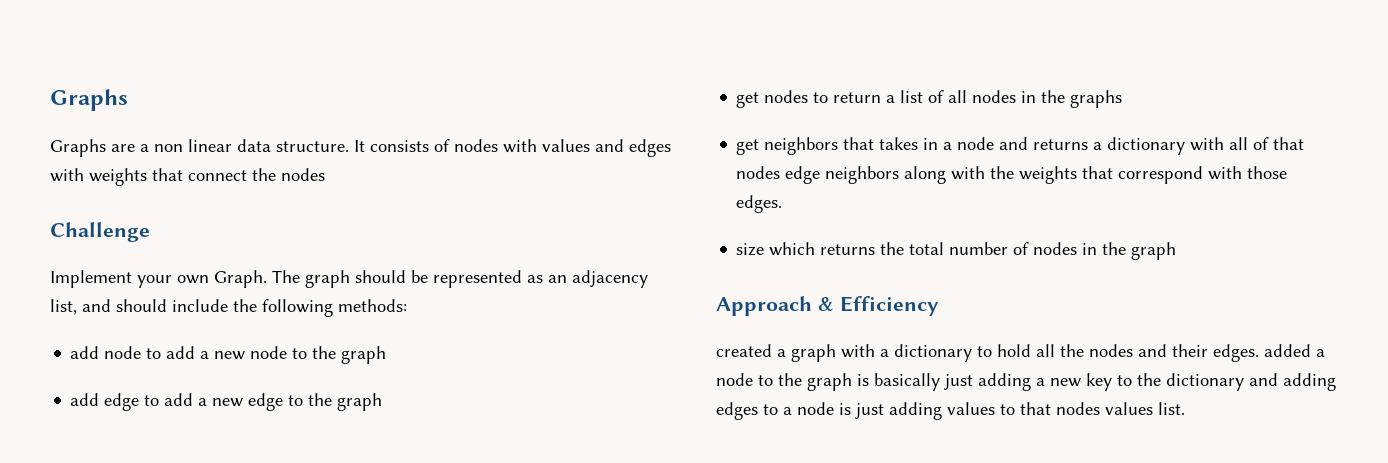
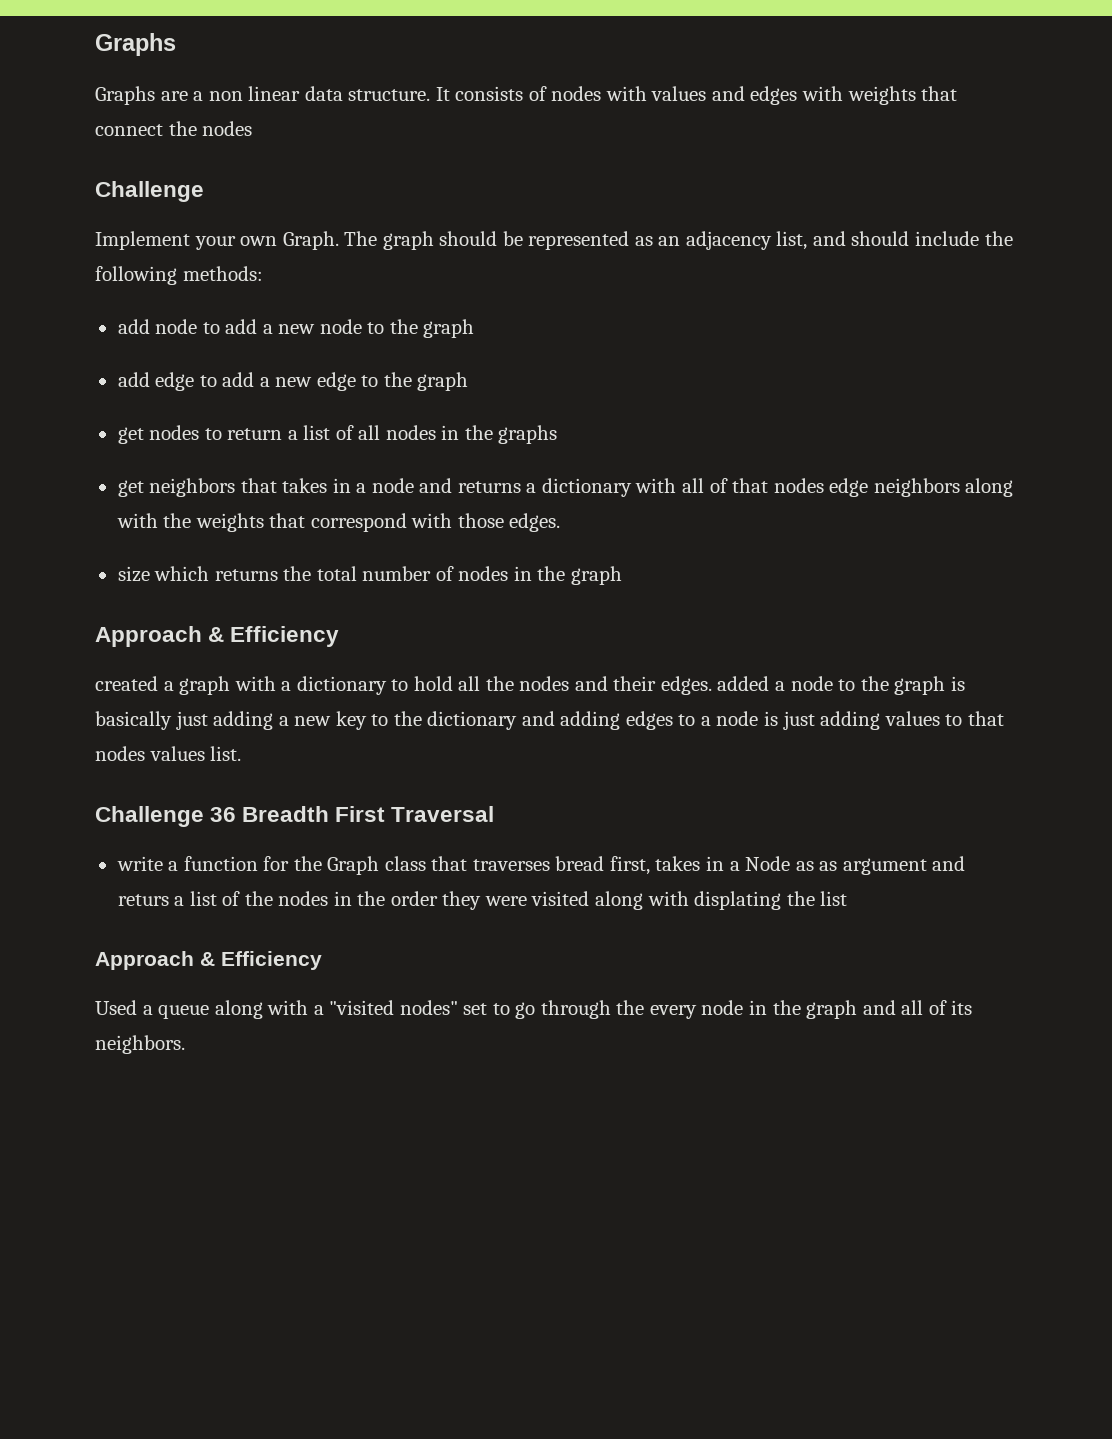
+ Challenge 36 Breadth First Traversal
+ write a function for the Graph class that traverses bread first, takes in a Node as as argument and returs a list of the nodes in the order they were visited along with displating the list
+ Approach & Efficiency
+ Used a queue along with a "visited nodes" set to go through the every node in the graph and all of its neighbors.

